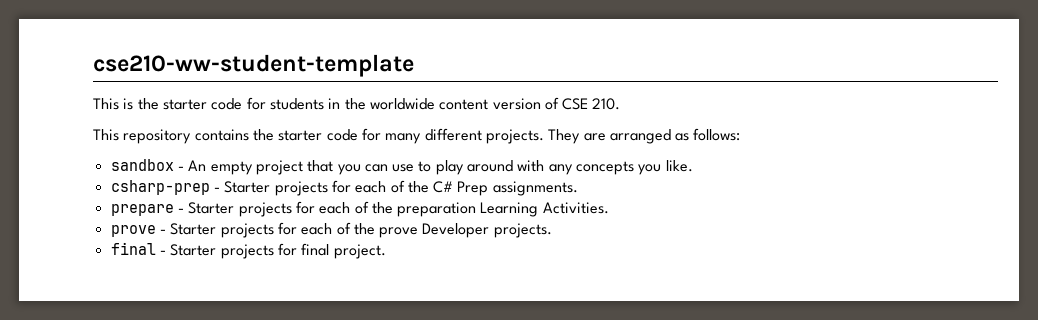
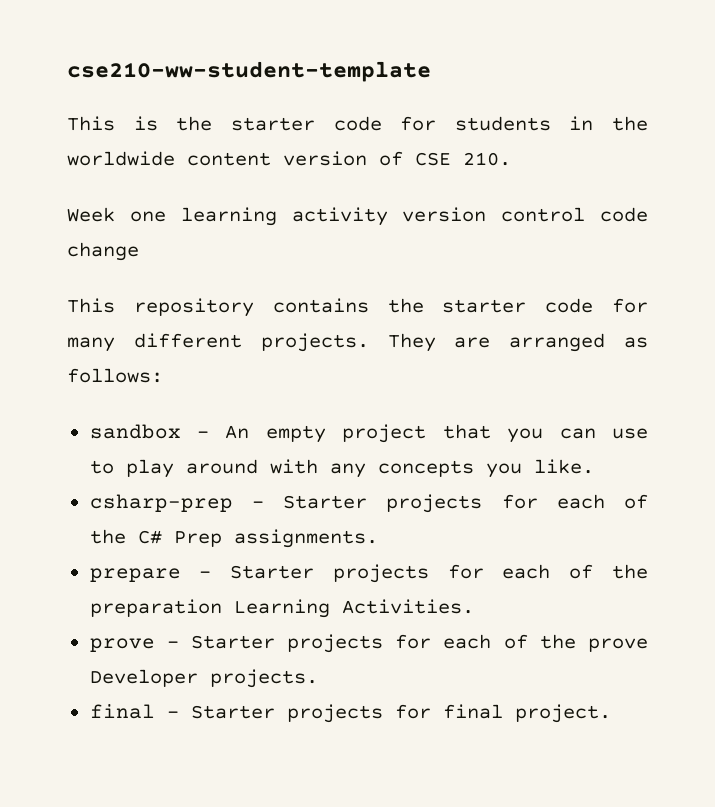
+ Week one learning activity version control code change

